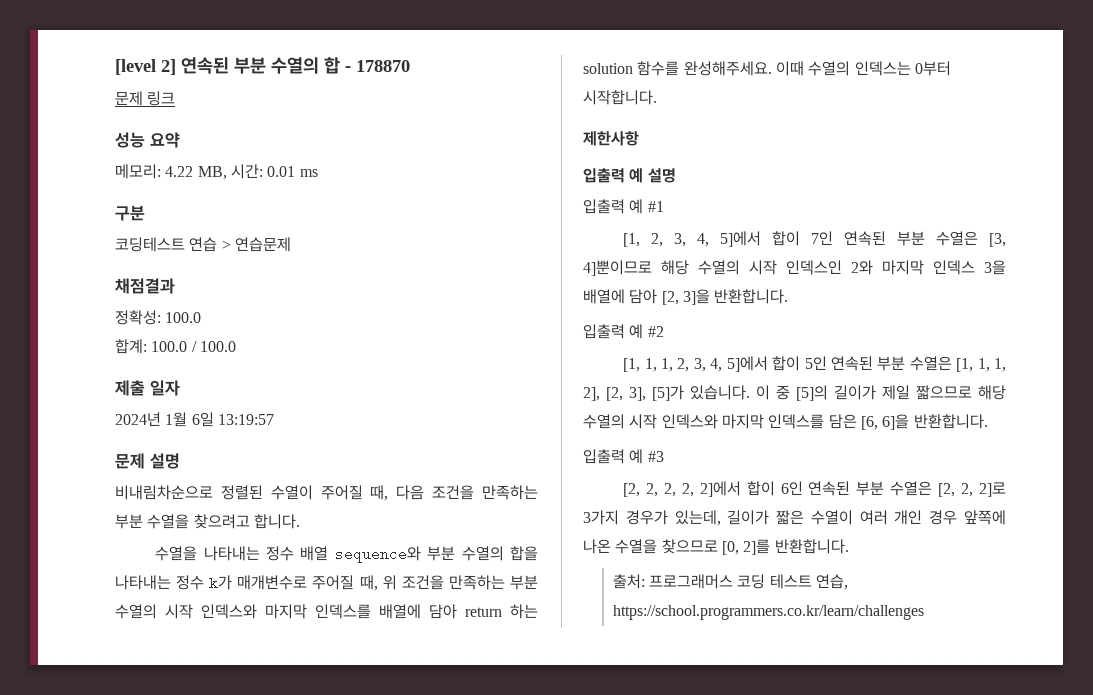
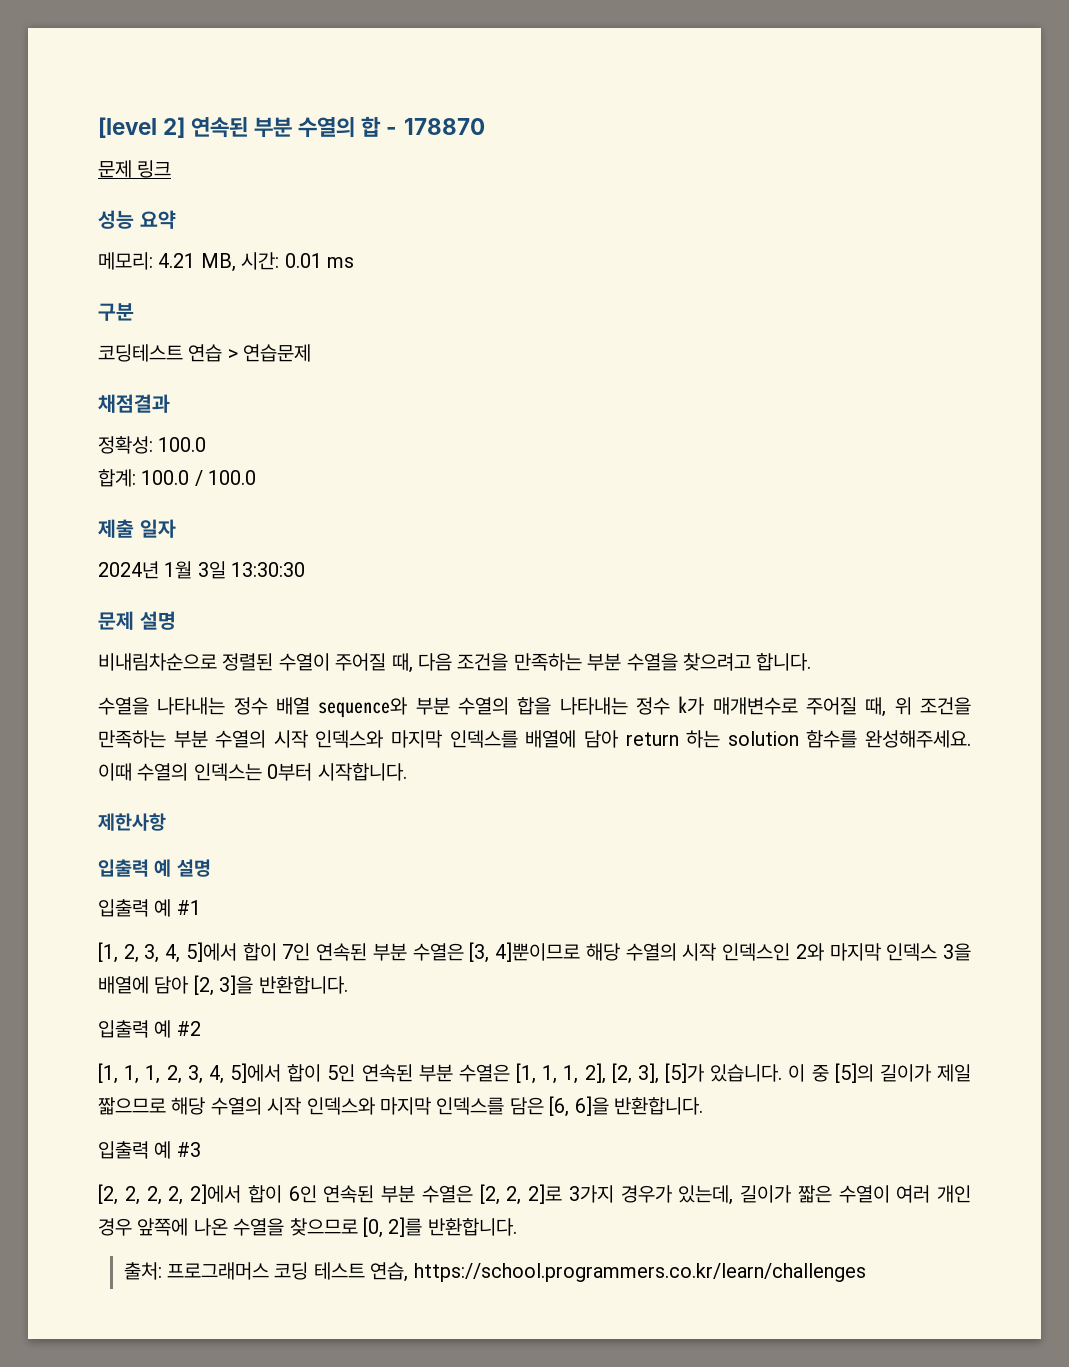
- 메모리: 4.22 MB, 시간: 0.01 ms
+ 메모리: 4.21 MB, 시간: 0.01 ms
- 2024년 1월 6일 13:19:57
+ 2024년 1월 3일 13:30:30

